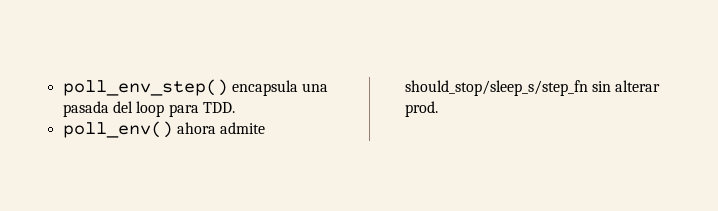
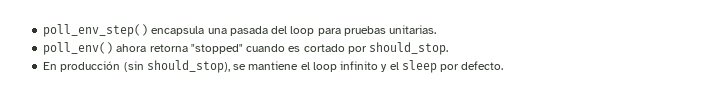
- poll_env_step() encapsula una pasada del loop para TDD.
+ poll_env_step() encapsula una pasada del loop para pruebas unitarias.
- poll_env() ahora admite should_stop/sleep_s/step_fn sin alterar prod.
+ poll_env() ahora retorna "stopped" cuando es cortado por should_stop.
+ En producción (sin should_stop), se mantiene el loop infinito y el sleep por defecto.

